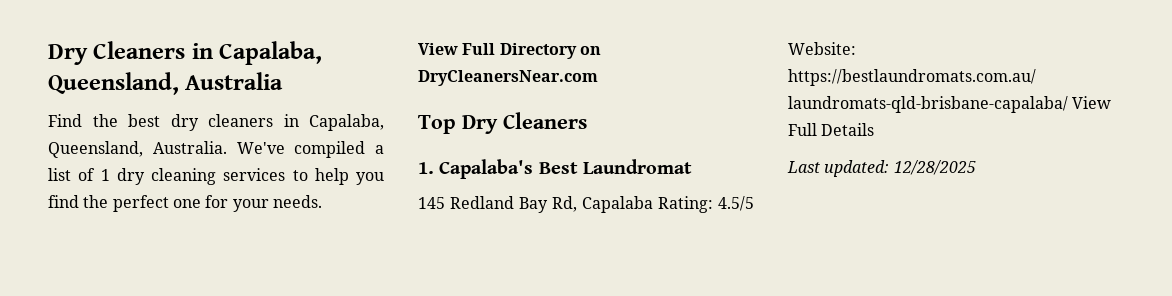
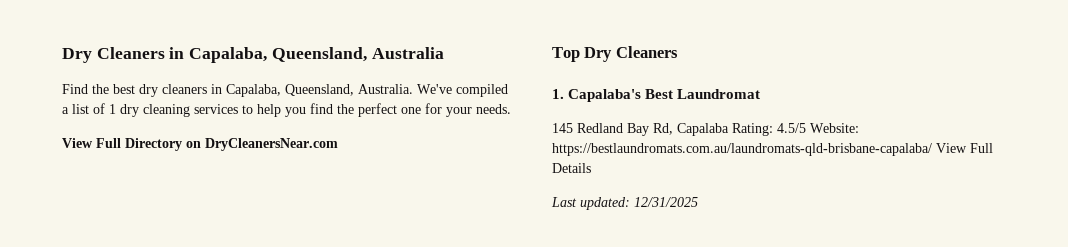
- Last updated: 12/28/2025
+ Last updated: 12/31/2025

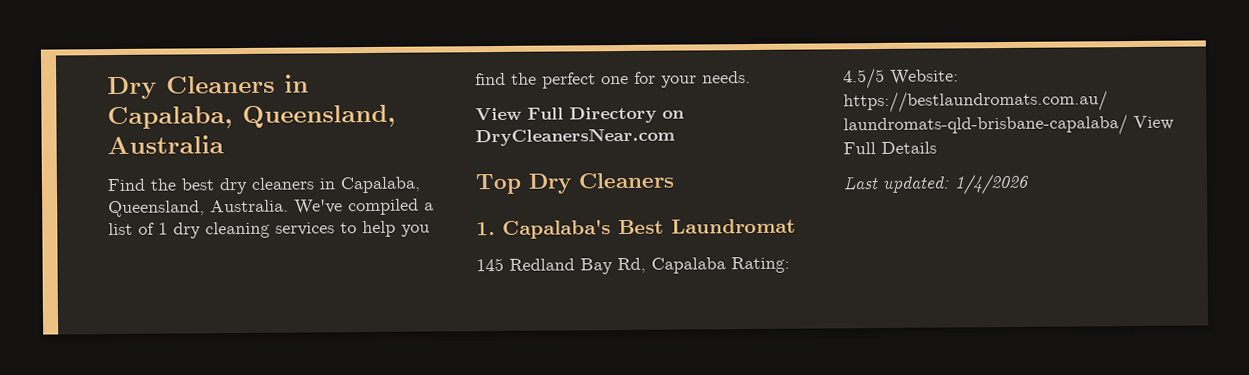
- Last updated: 12/31/2025
+ Last updated: 1/4/2026

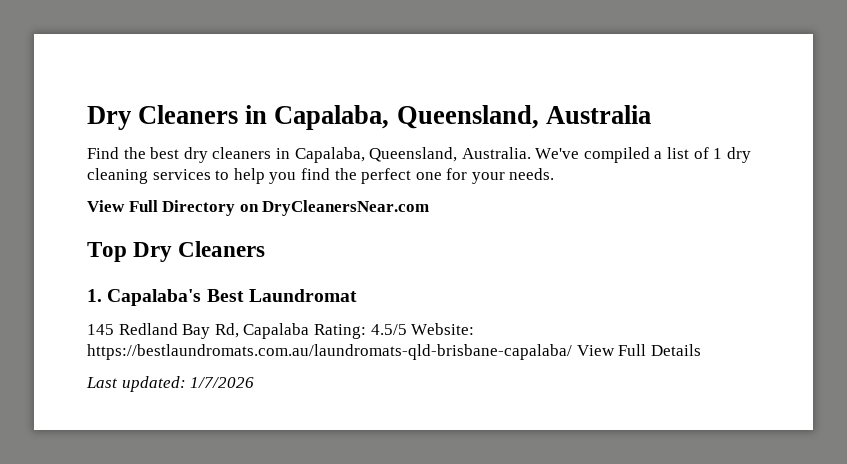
- Last updated: 1/4/2026
+ Last updated: 1/7/2026

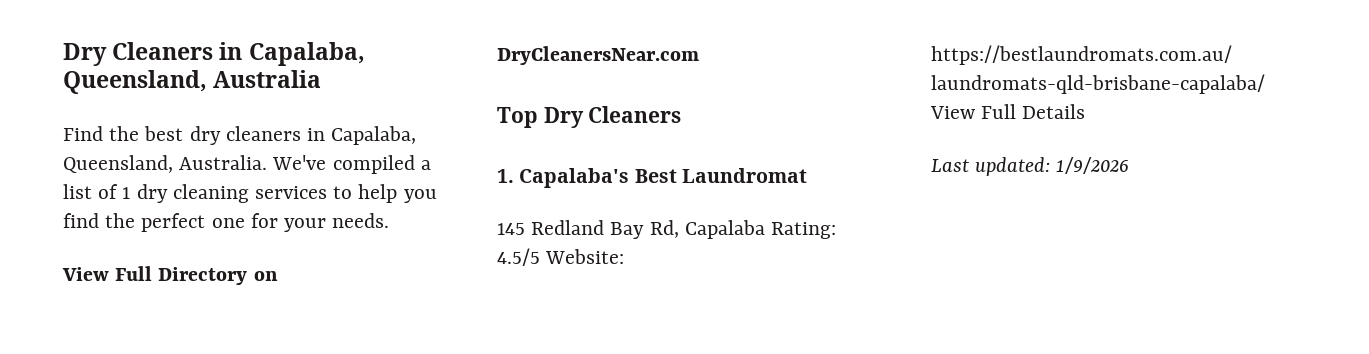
- Last updated: 1/7/2026
+ Last updated: 1/9/2026

